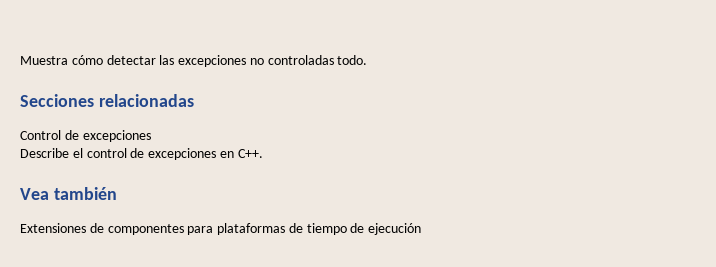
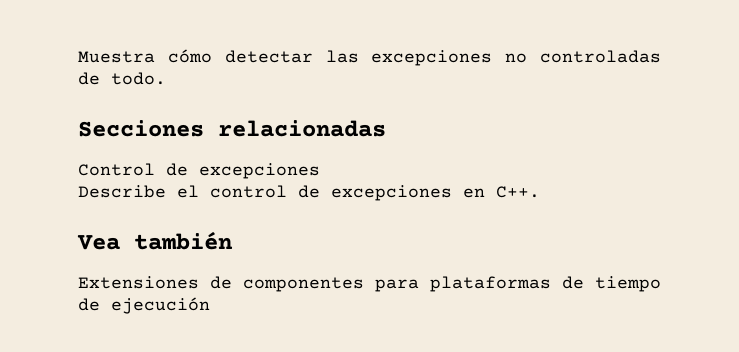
- Muestra cómo detectar las excepciones no controladas todo.
+ Muestra cómo detectar las excepciones no controladas de todo.

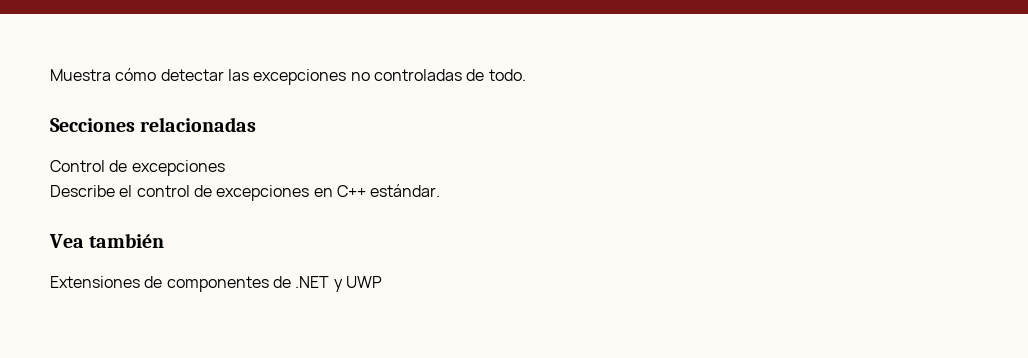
- Describe el control de excepciones en C++.
+ Describe el control de excepciones en C++ estándar.
- Extensiones de componentes para plataformas de tiempo de ejecución
+ Extensiones de componentes de .NET y UWP

